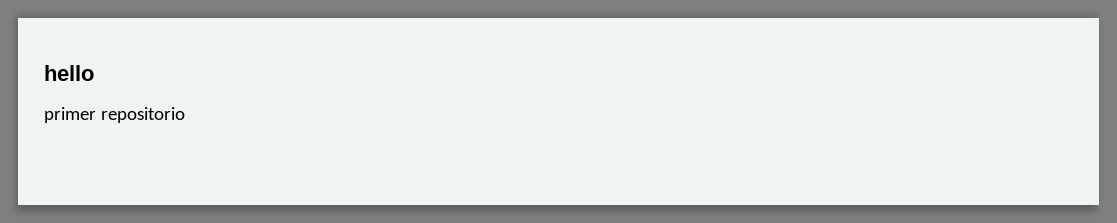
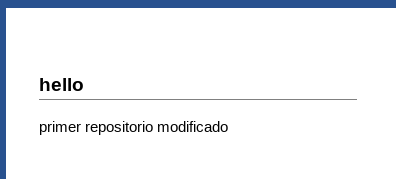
- primer repositorio
+ primer repositorio modificado

